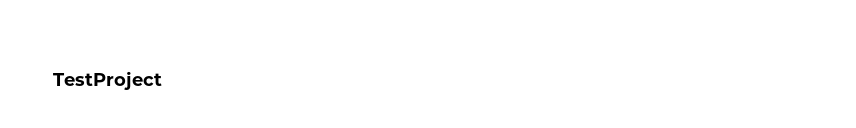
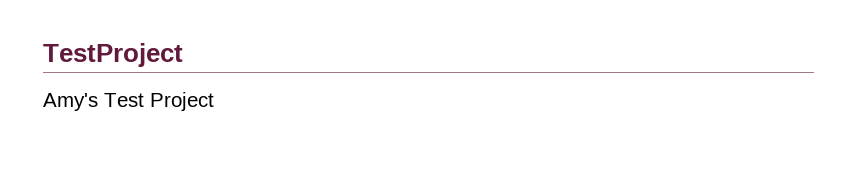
+ Amy's Test Project

